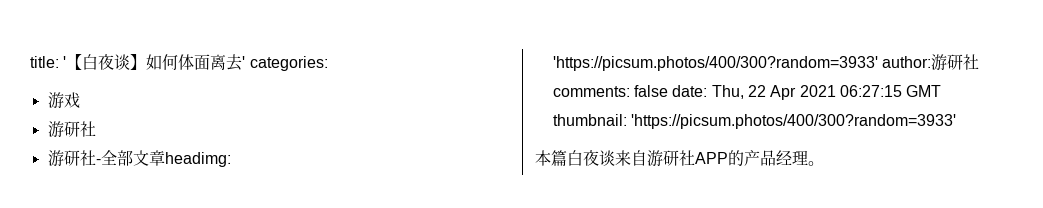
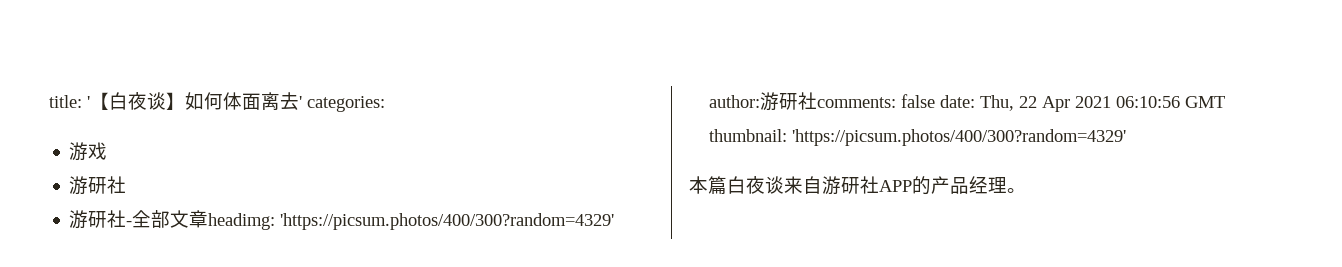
- 游研社-全部文章headimg: 'https://picsum.photos/400/300?random=3933' author:游研社comments: false date: Thu, 22 Apr 2021 06:27:15 GMT thumbnail: 'https://picsum.photos/400/300?random=3933'
+ 游研社-全部文章headimg: 'https://picsum.photos/400/300?random=4329' author:游研社comments: false date: Thu, 22 Apr 2021 06:10:56 GMT thumbnail: 'https://picsum.photos/400/300?random=4329'

